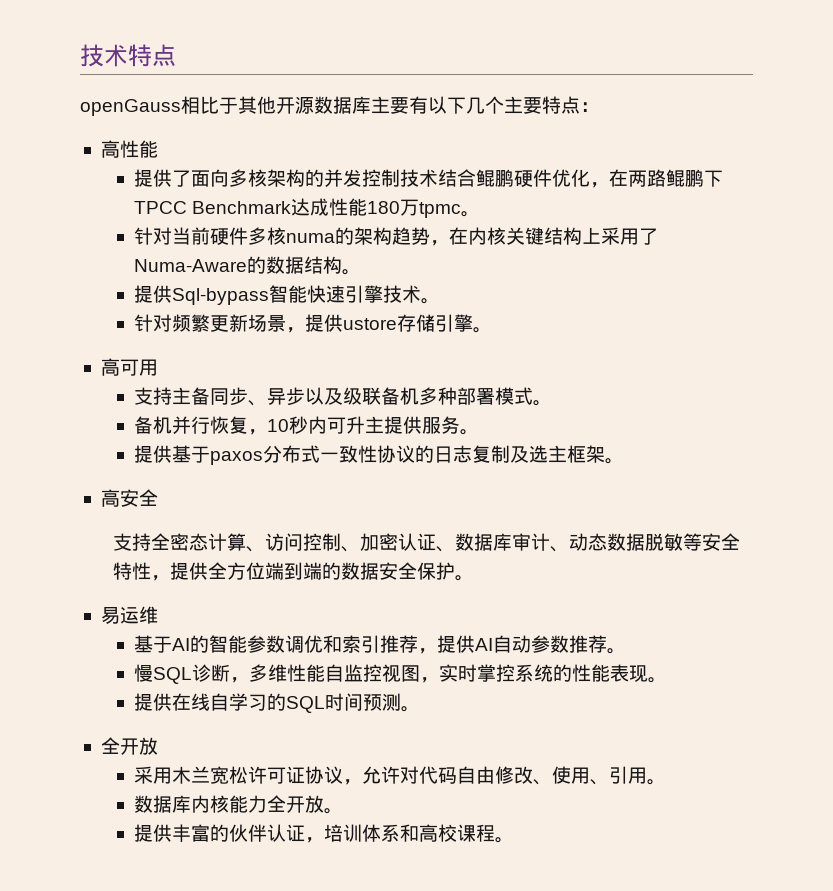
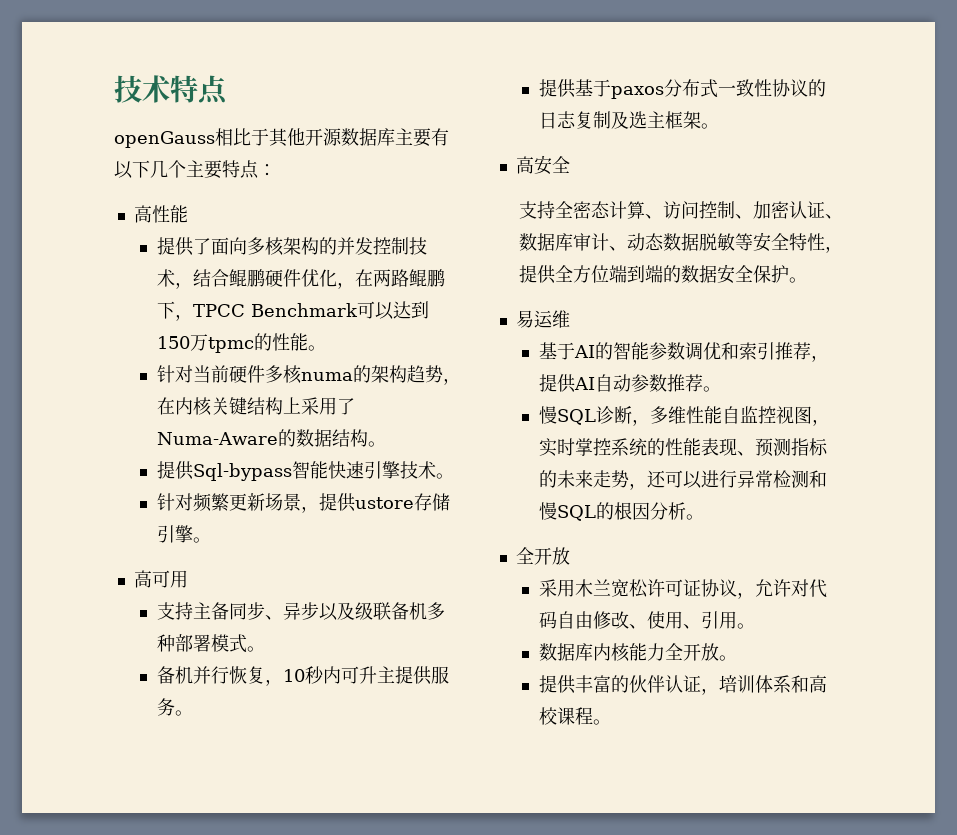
- 提供了面向多核架构的并发控制技术结合鲲鹏硬件优化，在两路鲲鹏下TPCC Benchmark达成性能180万tpmc。
+ 提供了面向多核架构的并发控制技术，结合鲲鹏硬件优化，在两路鲲鹏下，TPCC Benchmark可以达到150万tpmc的性能。
- 慢SQL诊断，多维性能自监控视图，实时掌控系统的性能表现。
- 提供在线自学习的SQL时间预测。
+ 慢SQL诊断，多维性能自监控视图，实时掌控系统的性能表现、预测指标的未来走势，还可以进行异常检测和慢SQL的根因分析。

